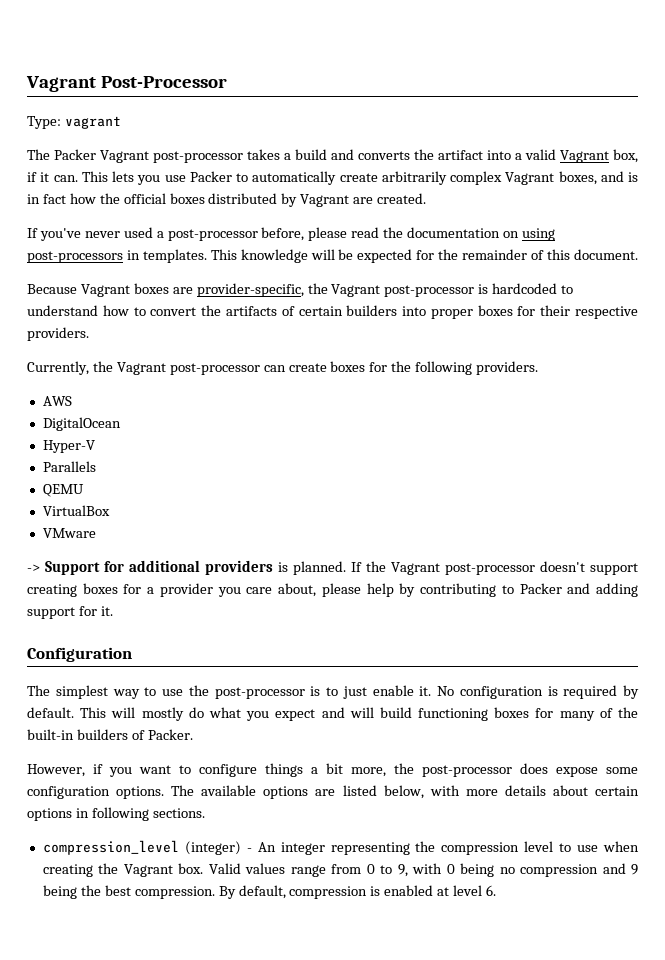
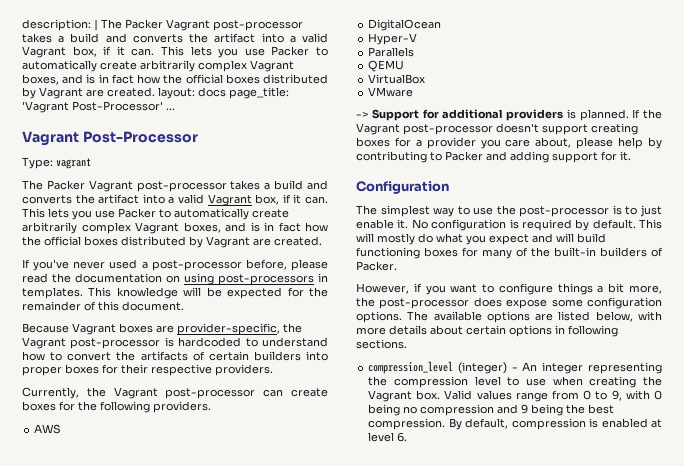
+ description: | The Packer Vagrant post-processor takes a build and converts the artifact into a valid Vagrant box, if it can. This lets you use Packer to automatically create arbitrarily complex Vagrant boxes, and is in fact how the official boxes distributed by Vagrant are created. layout: docs page_title: 'Vagrant Post-Processor' ...

